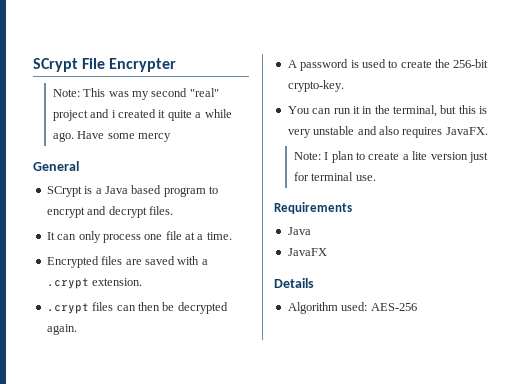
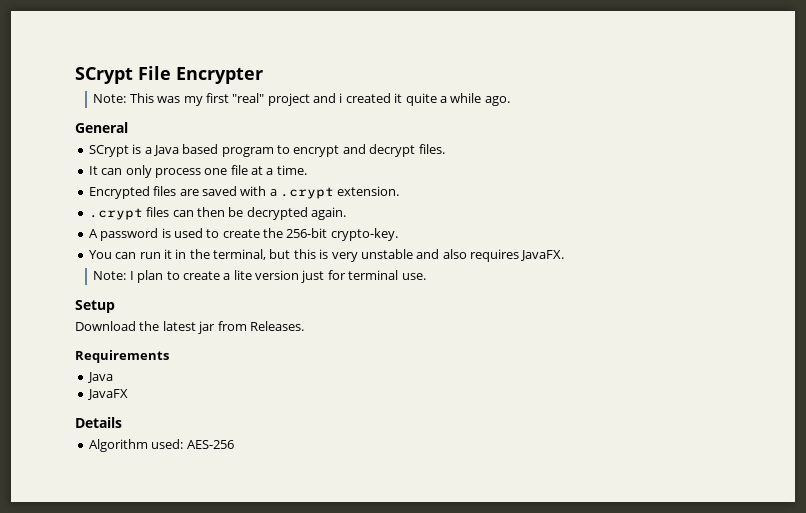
- Note: This was my second "real" project and i created it quite a while ago. Have some mercy
+ Note: This was my first "real" project and i created it quite a while ago.
+ Setup
+ Download the latest jar from Releases.

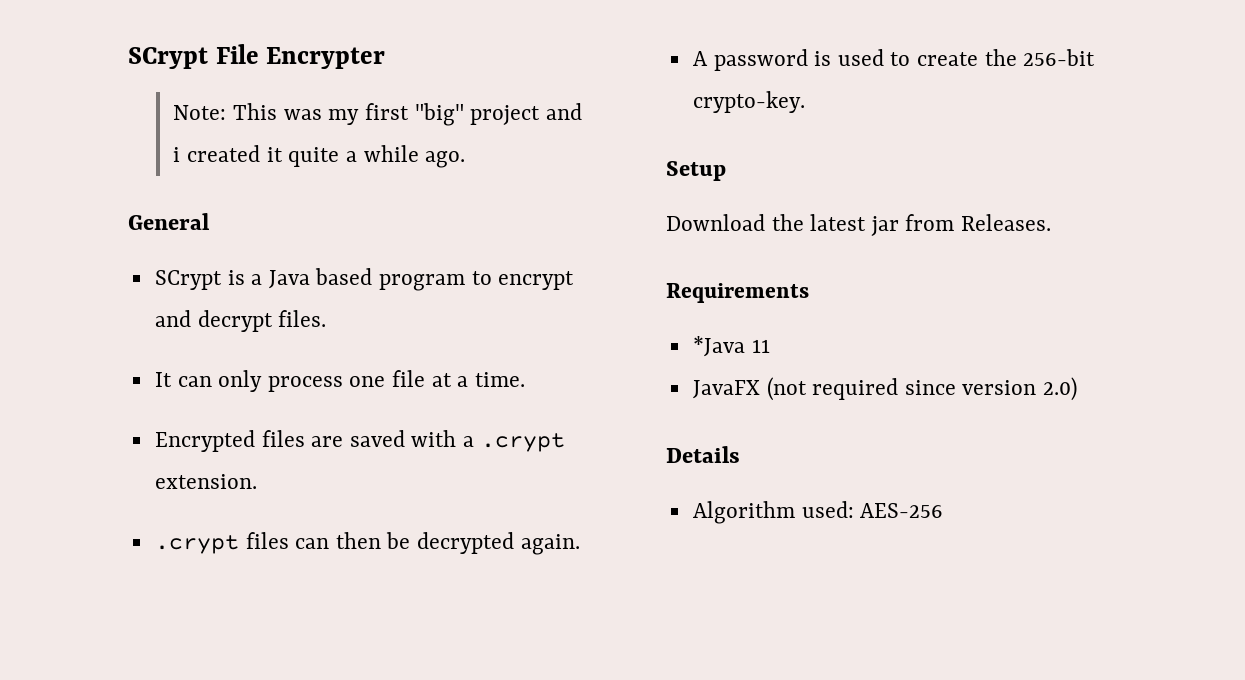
- Note: This was my first "real" project and i created it quite a while ago.
+ Note: This was my first "big" project and i created it quite a while ago.
- You can run it in the terminal, but this is very unstable and also requires JavaFX.
- Note: I plan to create a lite version just for terminal use.
  Requirements
- Java
+ *Java 11
- JavaFX
+ JavaFX (not required since version 2.0)

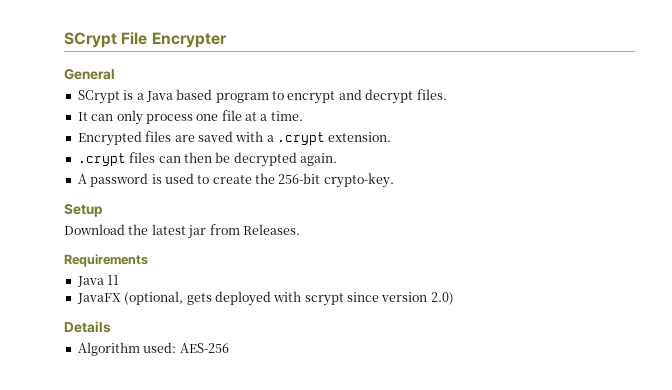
- Note: This was my first "big" project and i created it quite a while ago.
- *Java 11
+ Java 11
- JavaFX (not required since version 2.0)
+ JavaFX (optional, gets deployed with scrypt since version 2.0)

